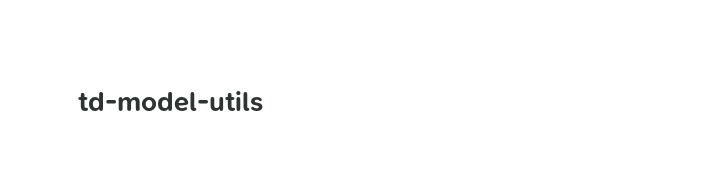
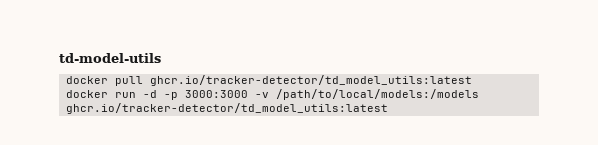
+ docker pull ghcr.io/tracker-detector/td_model_utils:latest
+ docker run -d -p 3000:3000 -v /path/to/local/models:/models ghcr.io/tracker-detector/td_model_utils:latest

